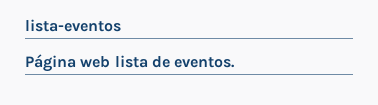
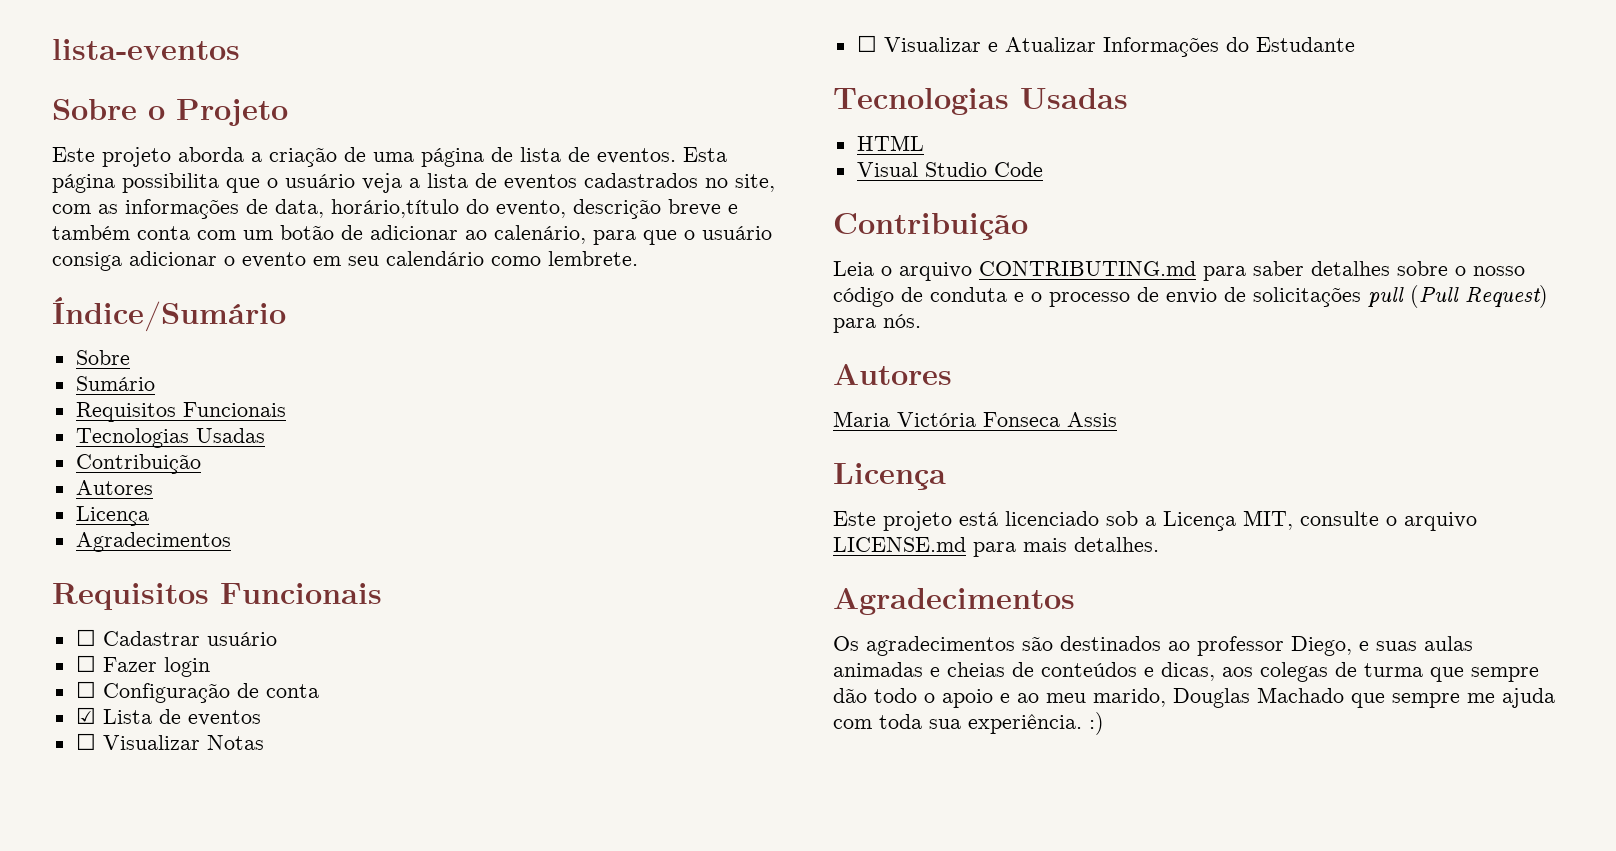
- Página web lista de eventos.
+ Sobre o Projeto
+ Este projeto aborda a criação de uma página de lista de eventos. Esta página possibilita que o usuário veja a lista de eventos cadastrados no site, com as informações de data, horário,título do evento, descrição breve e também conta com um botão de adicionar ao calenário, para que o usuário consiga adicionar o evento em seu calendário como lembrete.
+ Índice/Sumário
+ Sobre
+ Sumário
+ Requisitos Funcionais
+ Tecnologias Usadas
+ Contribuição
+ Autores
+ Licença
+ Agradecimentos
+ Requisitos Funcionais
+ ☐ Cadastrar usuário
+ ☐ Fazer login
+ ☐ Configuração de conta
+ ☑ Lista de eventos
+ ☐ Visualizar Notas
+ ☐ Visualizar e Atualizar Informações do Estudante
+ Tecnologias Usadas
+ HTML
+ Visual Studio Code
+ Contribuição
+ Leia o arquivo CONTRIBUTING.md para saber detalhes sobre o nosso código de conduta e o processo de envio de solicitações pull (Pull Request) para nós.
+ Autores
+ Maria Victória Fonseca Assis
+ Licença
+ Este projeto está licenciado sob a Licença MIT, consulte o arquivo LICENSE.md para mais detalhes.
+ Agradecimentos
+ Os agradecimentos são destinados ao professor Diego, e suas aulas animadas e cheias de conteúdos e dicas, aos colegas de turma que sempre dão todo o apoio e ao meu marido, Douglas Machado que sempre me ajuda com toda sua experiência. :)

